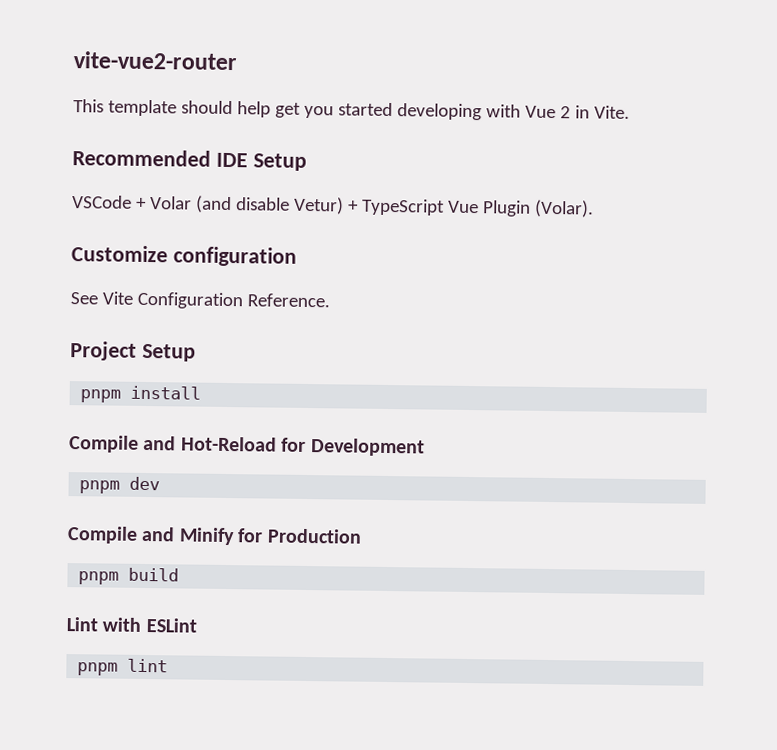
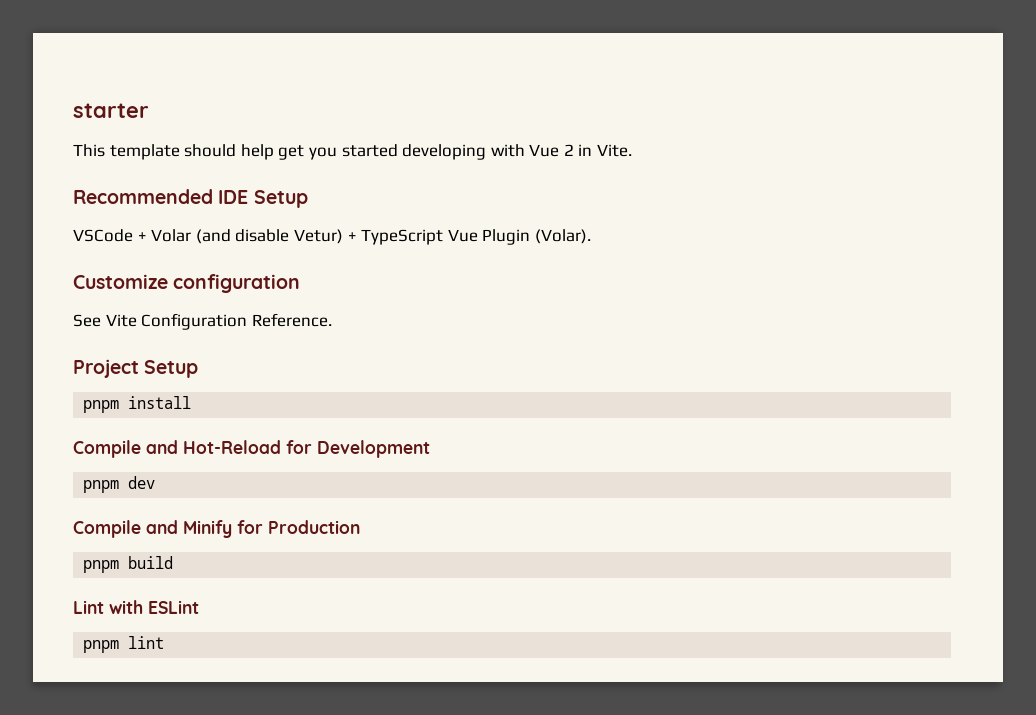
- vite-vue2-router
+ starter

